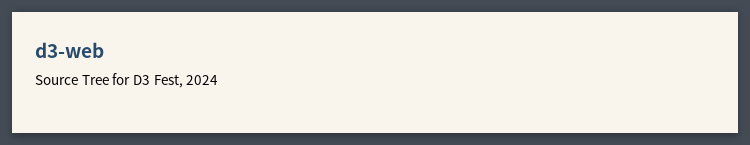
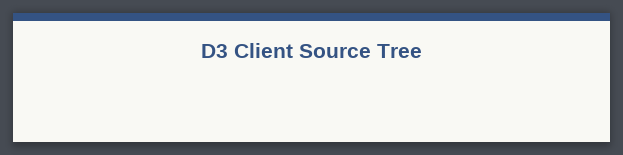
- d3-web
- Source Tree for D3 Fest, 2024
+ D3 Client Source Tree

